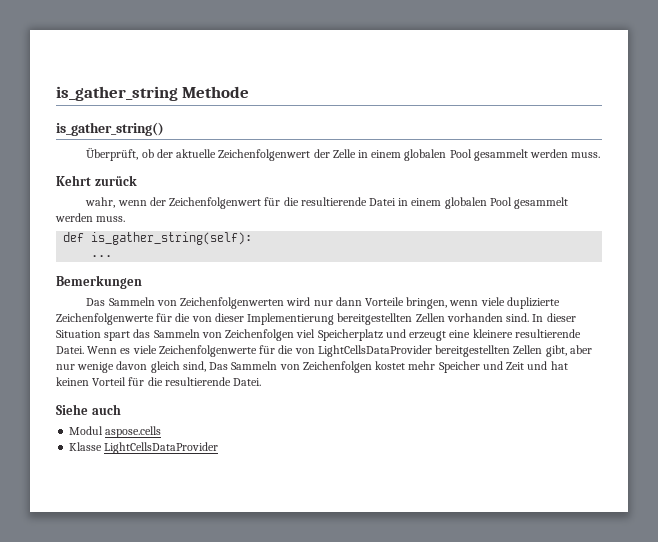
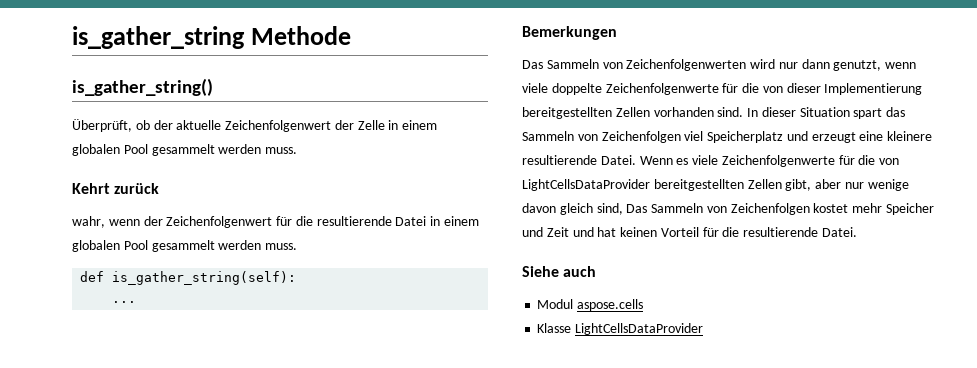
- Das Sammeln von Zeichenfolgenwerten wird nur dann Vorteile bringen, wenn viele duplizierte Zeichenfolgenwerte für die von dieser Implementierung bereitgestellten Zellen vorhanden sind.
+ Das Sammeln von Zeichenfolgenwerten wird nur dann genutzt, wenn viele doppelte Zeichenfolgenwerte für die von dieser Implementierung bereitgestellten Zellen vorhanden sind.

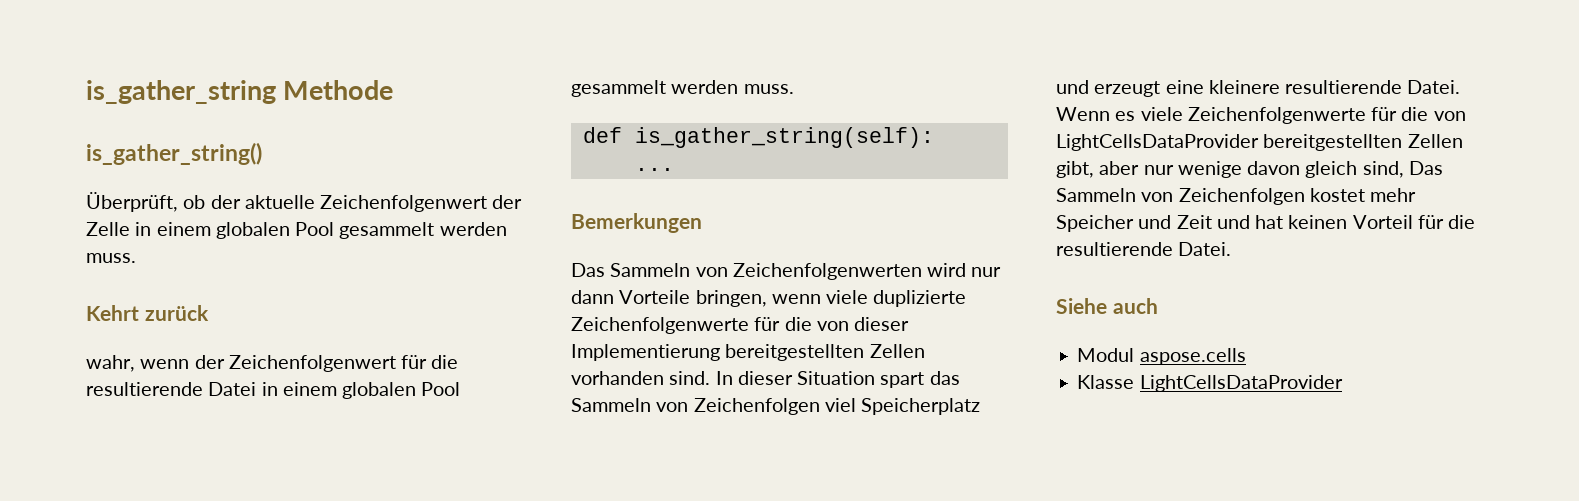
- Das Sammeln von Zeichenfolgenwerten wird nur dann genutzt, wenn viele doppelte Zeichenfolgenwerte für die von dieser Implementierung bereitgestellten Zellen vorhanden sind.
+ Das Sammeln von Zeichenfolgenwerten wird nur dann Vorteile bringen, wenn viele duplizierte Zeichenfolgenwerte für die von dieser Implementierung bereitgestellten Zellen vorhanden sind.

